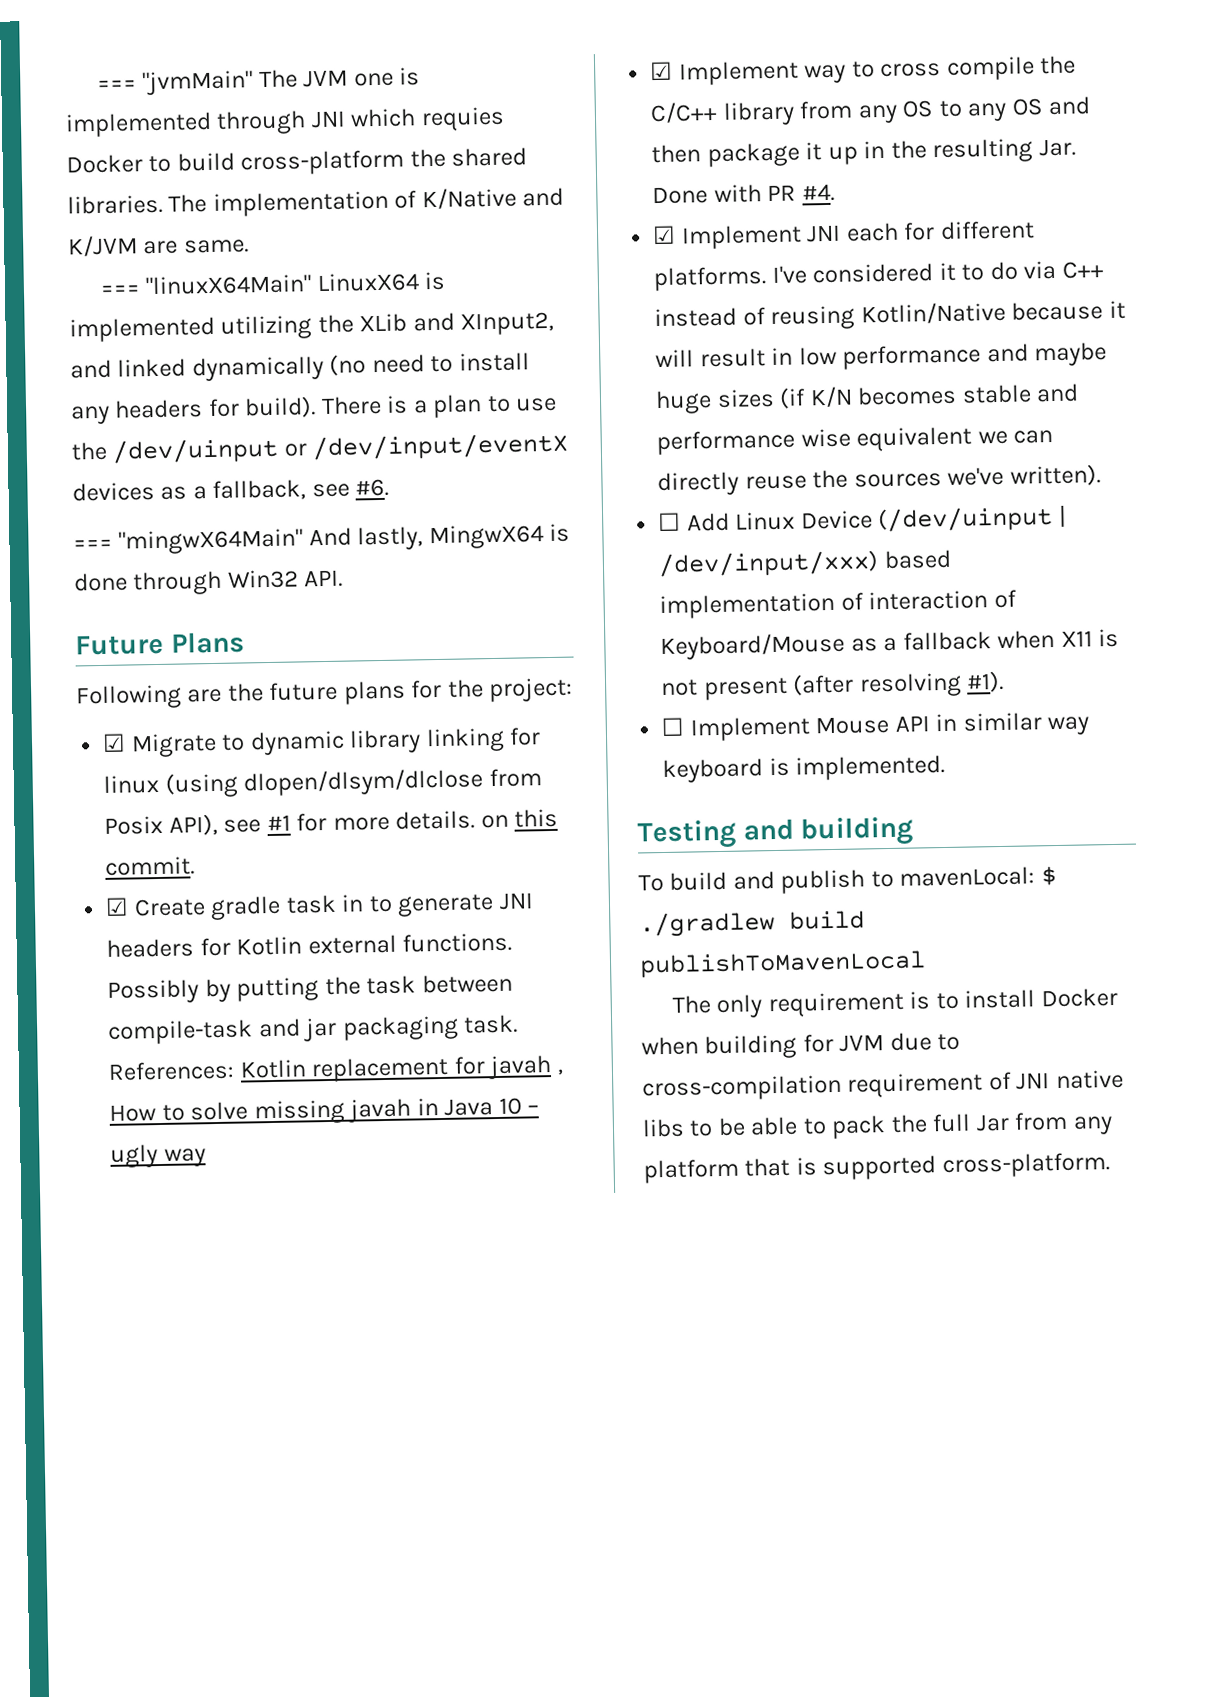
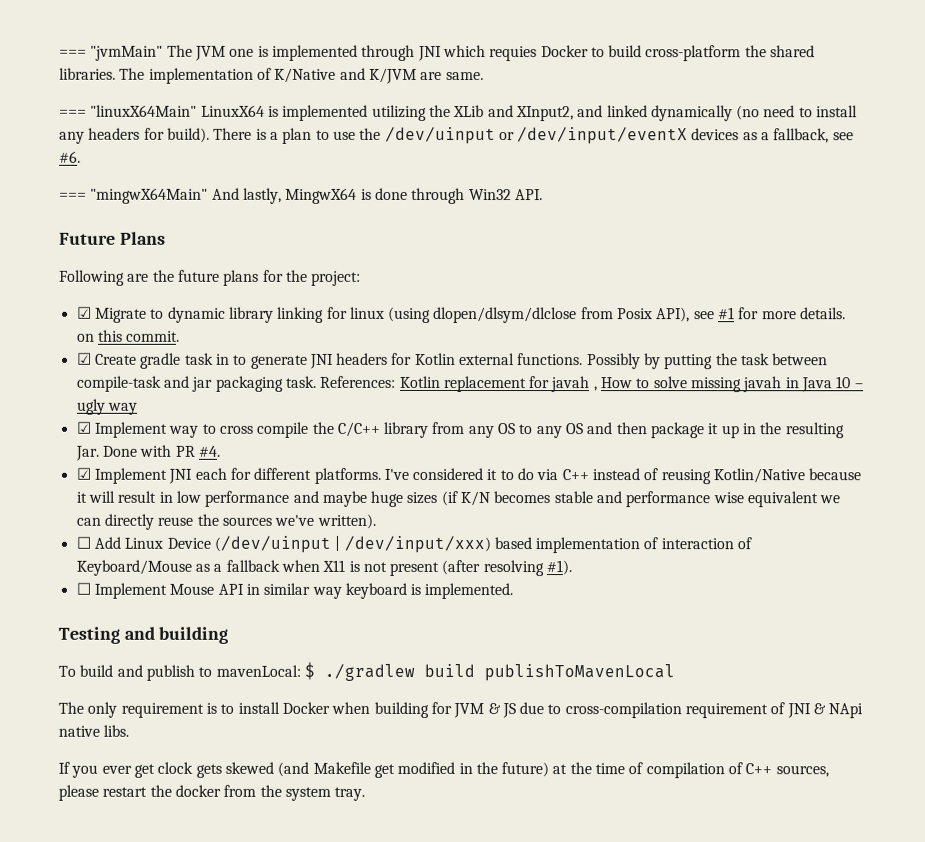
- The only requirement is to install Docker when building for JVM due to cross-compilation requirement of JNI native libs to be able to pack the full Jar from any platform that is supported cross-platform.
+ The only requirement is to install Docker when building for JVM & JS due to cross-compilation requirement of JNI & NApi native libs.
+ If you ever get clock gets skewed (and Makefile get modified in the future) at the time of compilation of C++ sources, please restart the docker from the system tray.

